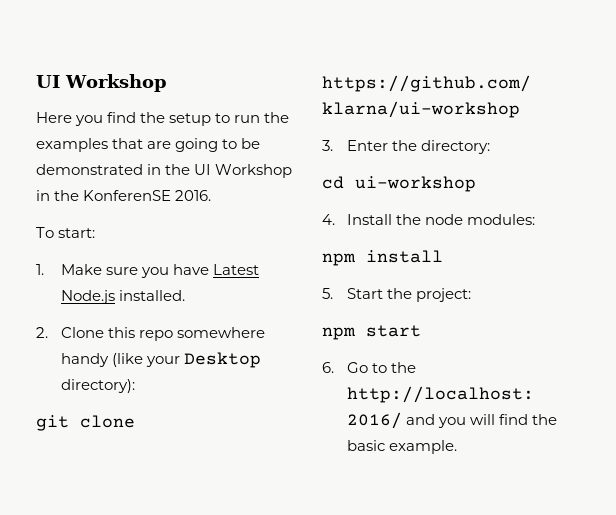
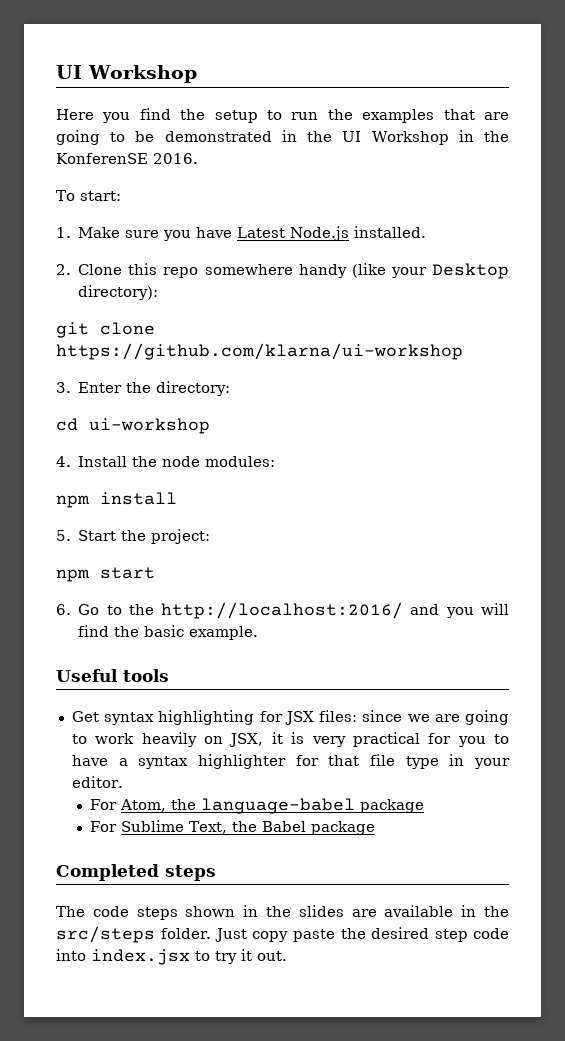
+ Useful tools
+ Get syntax highlighting for JSX files: since we are going to work heavily on JSX, it is very practical for you to have a syntax highlighter for that file type in your editor.
+ For Atom, the language-babel package
+ For Sublime Text, the Babel package
+ Completed steps
+ The code steps shown in the slides are available in the src/steps folder. Just copy paste the desired step code into index.jsx to try it out.

